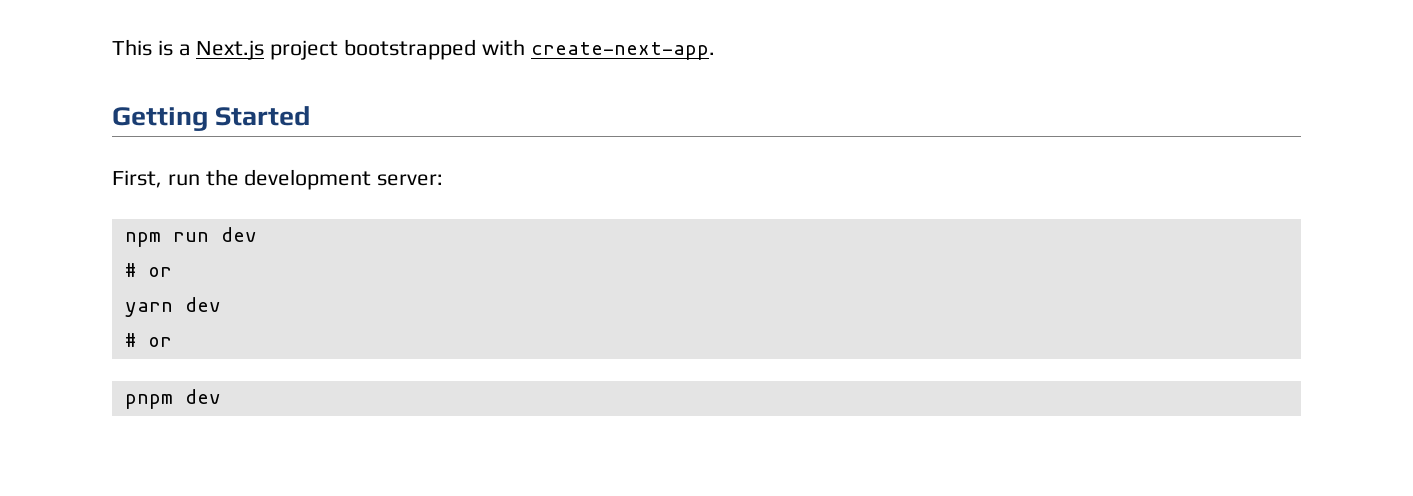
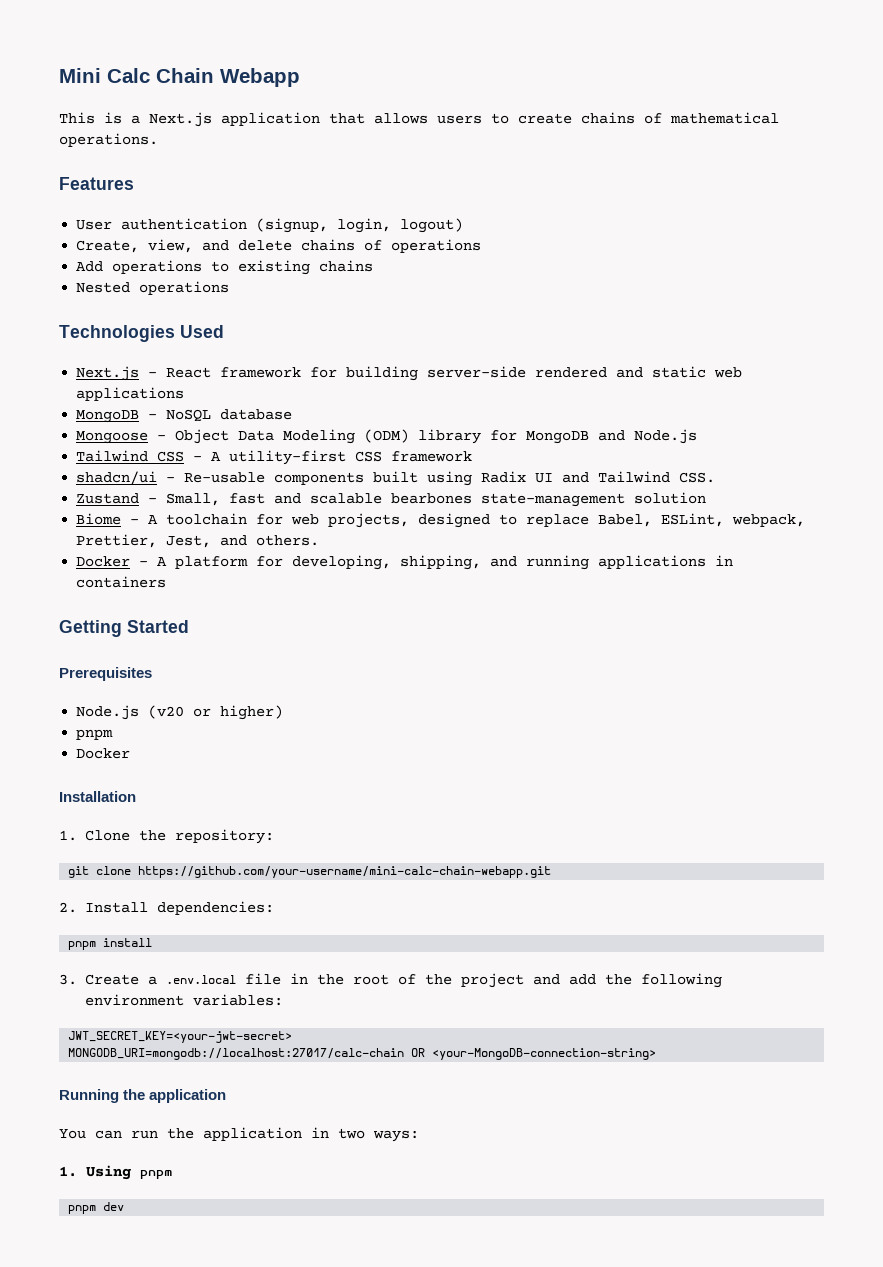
- This is a Next.js project bootstrapped with create-next-app.
+ Mini Calc Chain Webapp
+ This is a Next.js application that allows users to create chains of mathematical operations.
+ Features
+ User authentication (signup, login, logout)
+ Create, view, and delete chains of operations
+ Add operations to existing chains
+ Nested operations
+ Technologies Used
+ Next.js - React framework for building server-side rendered and static web applications
+ MongoDB - NoSQL database
+ Mongoose - Object Data Modeling (ODM) library for MongoDB and Node.js
+ Tailwind CSS - A utility-first CSS framework
+ shadcn/ui - Re-usable components built using Radix UI and Tailwind CSS.
+ Zustand - Small, fast and scalable bearbones state-management solution
+ Biome - A toolchain for web projects, designed to replace Babel, ESLint, webpack, Prettier, Jest, and others.
+ Docker - A platform for developing, shipping, and running applications in containers
  Getting Started
- First, run the development server:
- npm run dev
- # or
- yarn dev
- # or
+ Prerequisites
+ Node.js (v20 or higher)
+ pnpm
+ Docker
+ Installation
+ 1. Clone the repository:
+ git clone https://github.com/your-username/mini-calc-chain-webapp.git
+ 2. Install dependencies:
+ pnpm install
+ 3. Create a .env.local file in the root of the project and add the following environment variables:
+ JWT_SECRET_KEY=<your-jwt-secret>
+ MONGODB_URI=mongodb://localhost:27017/calc-chain OR <your-MongoDB-connection-string>
+ Running the application
+ You can run the application in two ways:
+ 1. Using pnpm

